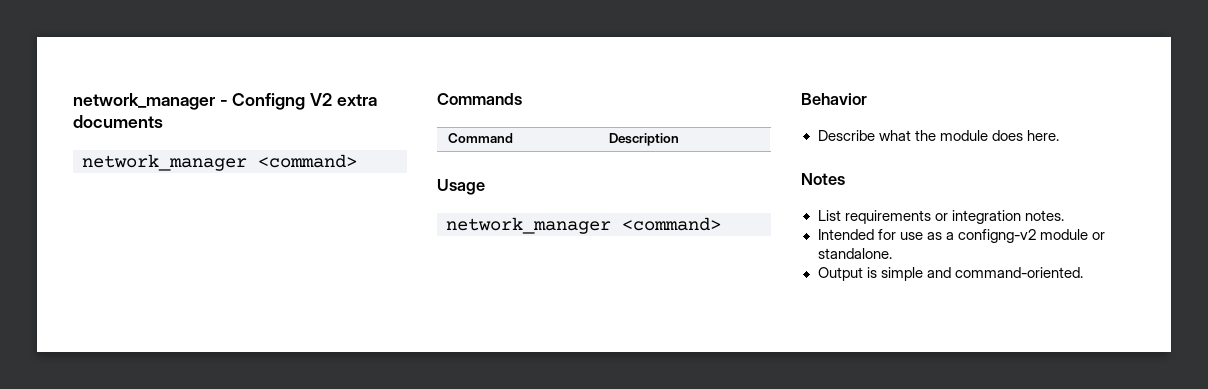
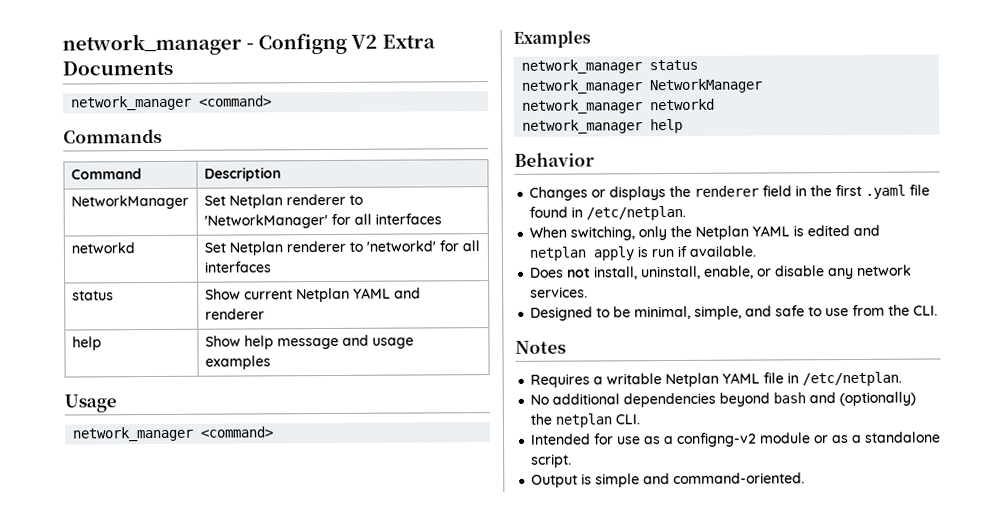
- network_manager - Configng V2 extra documents
+ network_manager - Configng V2 Extra Documents
+ NetworkManager | Set Netplan renderer to 'NetworkManager' for all interfaces
+ networkd | Set Netplan renderer to 'networkd' for all interfaces
+ status | Show current Netplan YAML and renderer
+ help | Show help message and usage examples
  Usage
  network_manager <command>
+ Examples
+ network_manager status
+ network_manager NetworkManager
+ network_manager networkd
+ network_manager help
  Behavior
- Describe what the module does here.
+ Changes or displays the renderer field in the first .yaml file found in /etc/netplan.
+ When switching, only the Netplan YAML is edited and netplan apply is run if available.
+ Does not install, uninstall, enable, or disable any network services.
+ Designed to be minimal, simple, and safe to use from the CLI.
  Notes
- List requirements or integration notes.
+ Requires a writable Netplan YAML file in /etc/netplan.
+ No additional dependencies beyond bash and (optionally) the netplan CLI.
- Intended for use as a configng-v2 module or standalone.
+ Intended for use as a configng-v2 module or as a standalone script.

